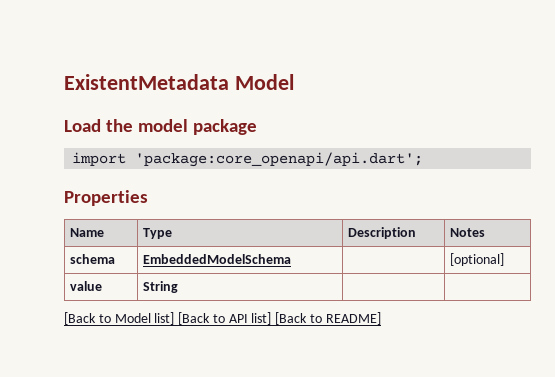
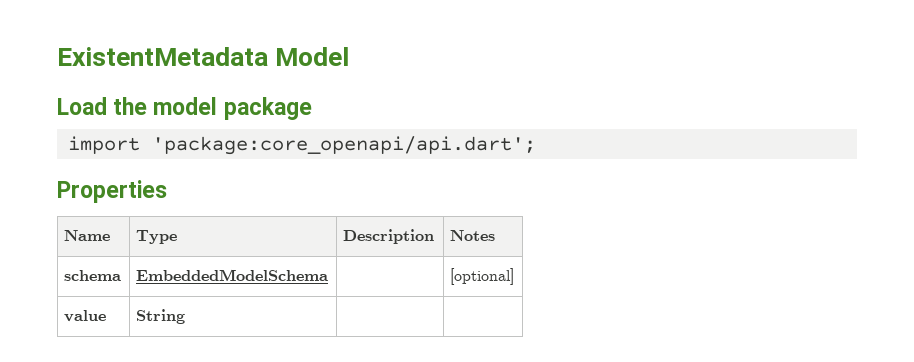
- [Back to Model list] [Back to API list] [Back to README]

